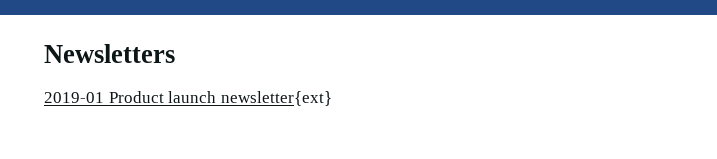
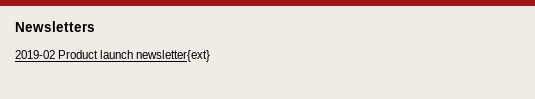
- 2019-01 Product launch newsletter{ext}
+ 2019-02 Product launch newsletter{ext}

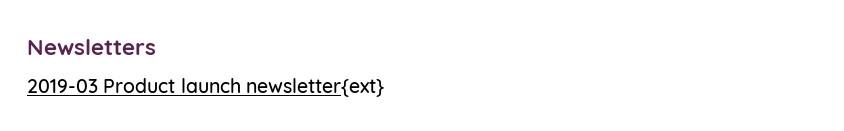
- 2019-02 Product launch newsletter{ext}
+ 2019-03 Product launch newsletter{ext}

